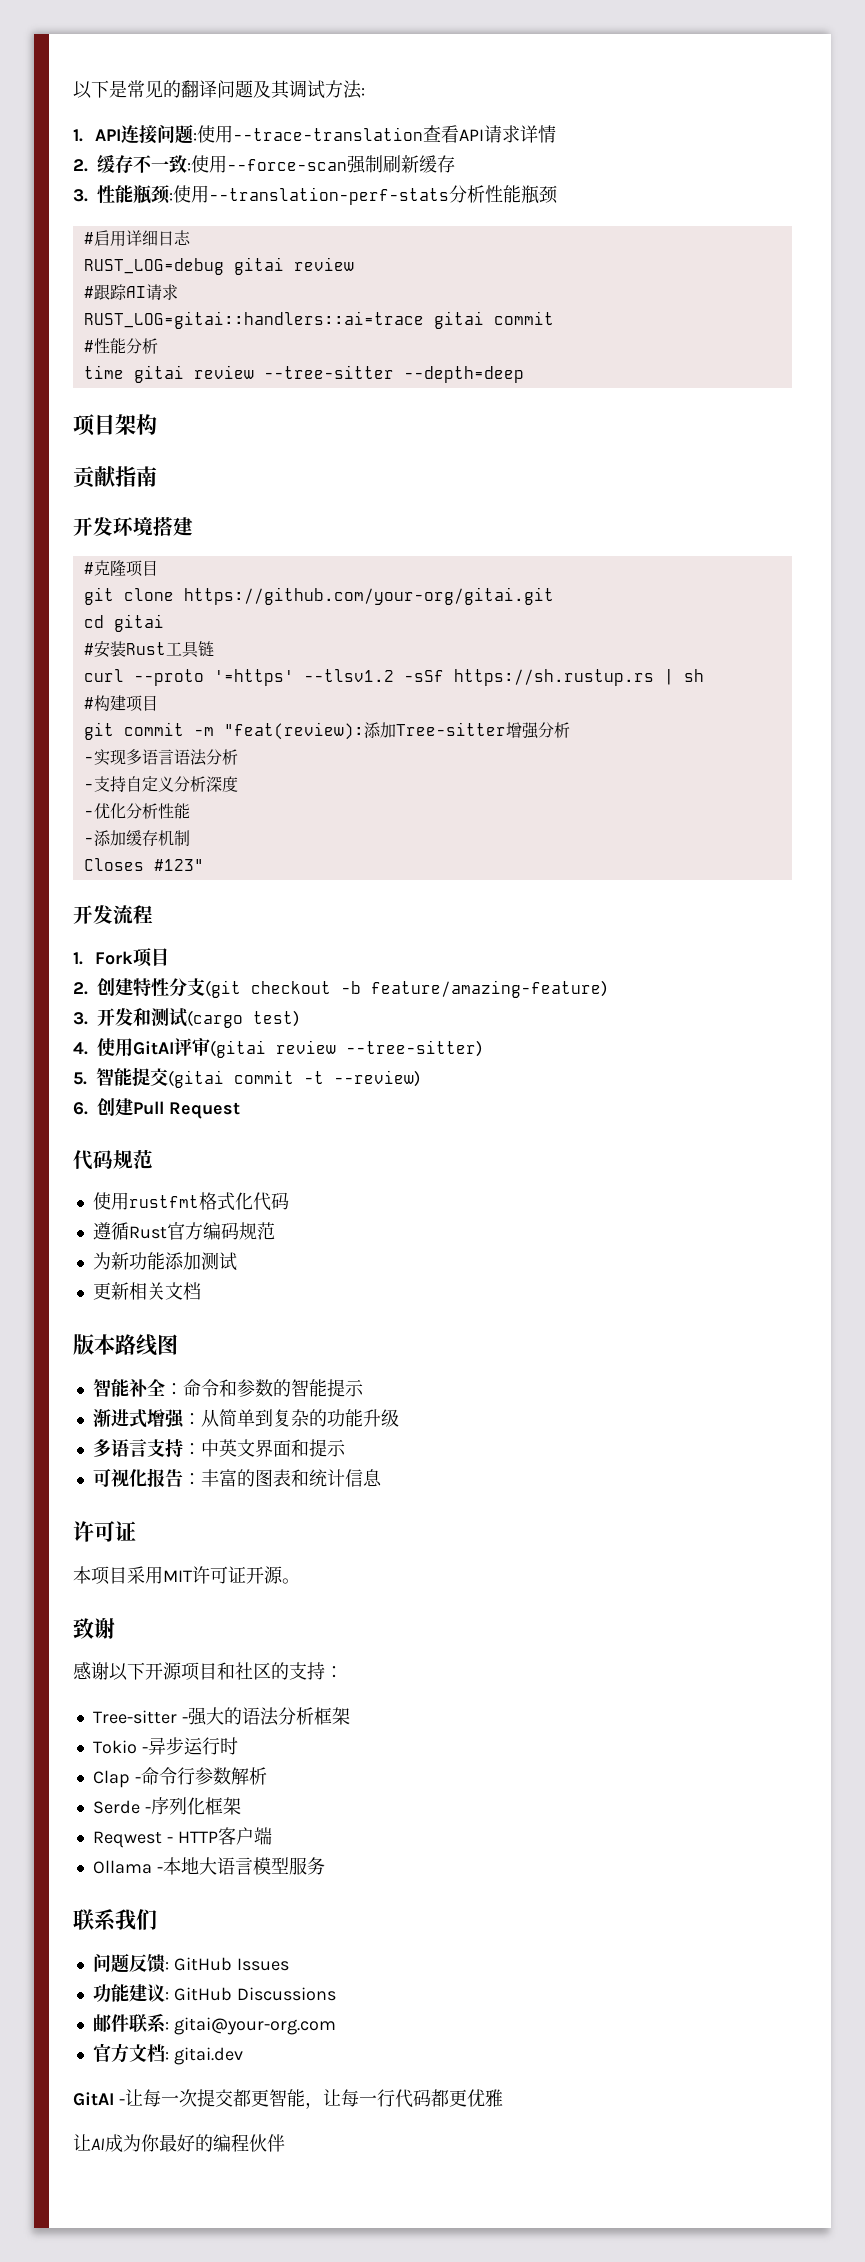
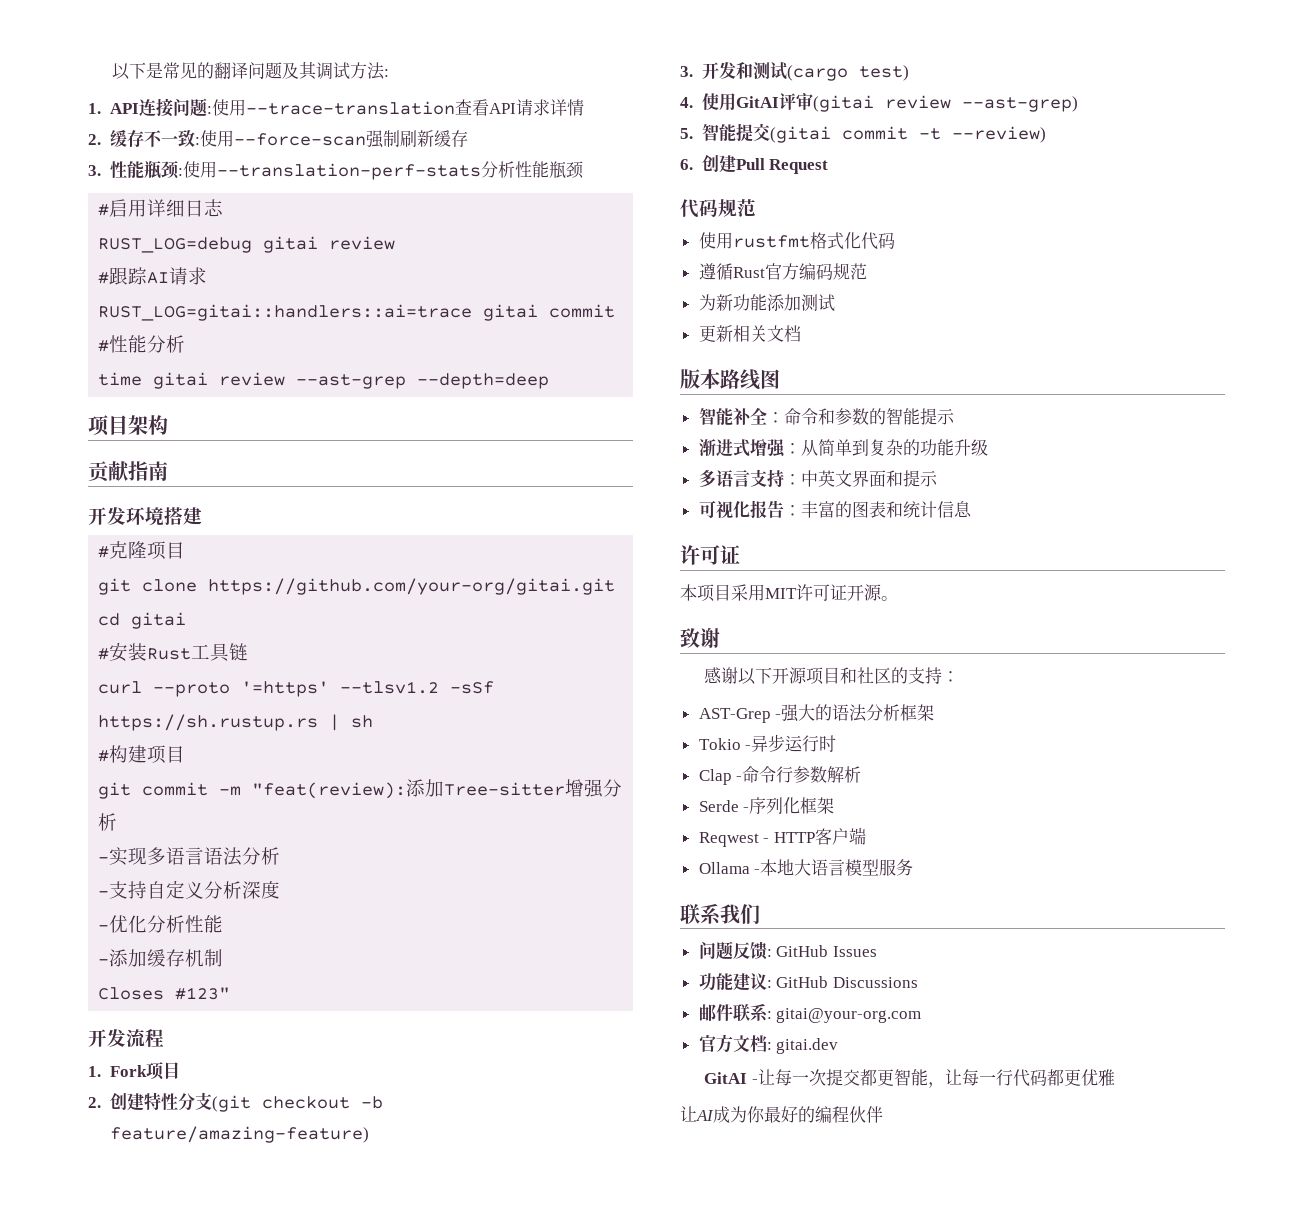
- time gitai review --tree-sitter --depth=deep
+ time gitai review --ast-grep --depth=deep
- 4.使用GitAI评审(gitai review --tree-sitter)
+ 4.使用GitAI评审(gitai review --ast-grep)
- Tree-sitter -强大的语法分析框架
+ AST-Grep -强大的语法分析框架

